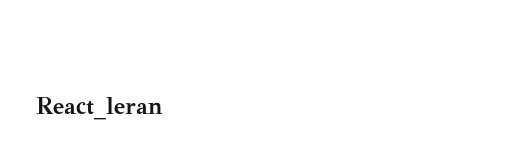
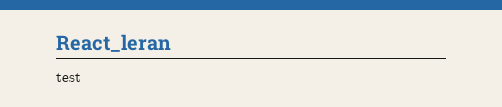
+ test

